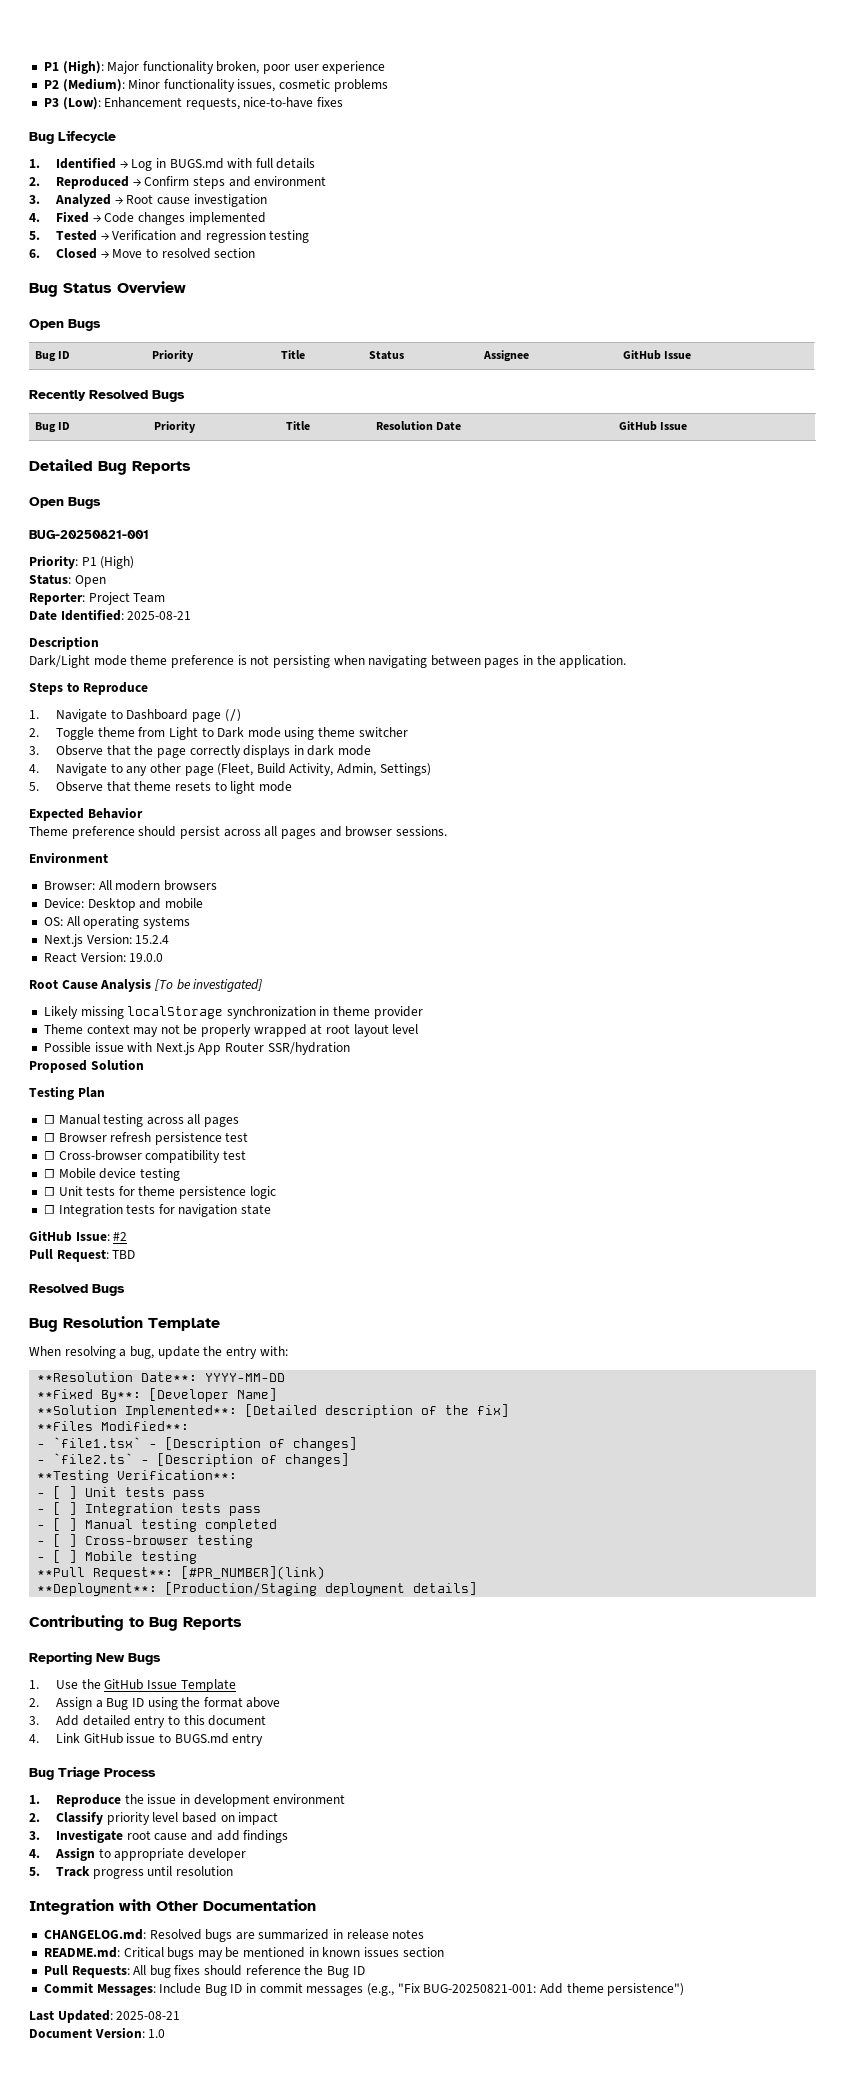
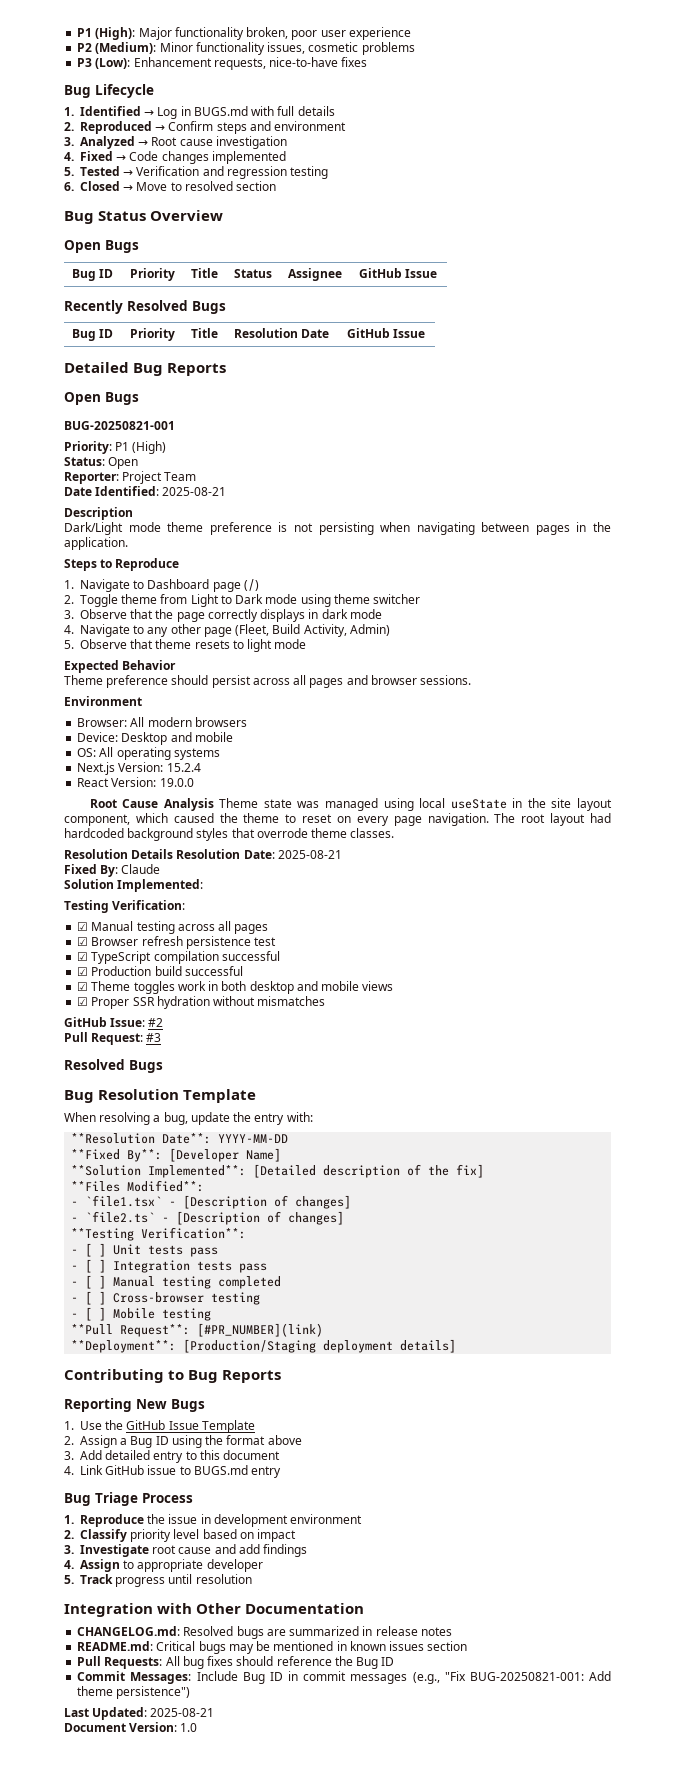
- 4. Navigate to any other page (Fleet, Build Activity, Admin, Settings)
+ 4. Navigate to any other page (Fleet, Build Activity, Admin)
- Root Cause Analysis [To be investigated]
- Likely missing localStorage synchronization in theme provider
- Theme context may not be properly wrapped at root layout level
- Possible issue with Next.js App Router SSR/hydration
- Proposed Solution
+ Root Cause Analysis Theme state was managed using local useState in the site layout component, which caused the theme to reset on every page navigation. The root layout had hardcoded background styles that overrode theme classes.
+ Resolution Details Resolution Date: 2025-08-21
+ Fixed By: Claude
+ Solution Implemented:
- Testing Plan
- ☐ Manual testing across all pages
+ Testing Verification:
+ ☑ Manual testing across all pages
- ☐ Browser refresh persistence test
+ ☑ Browser refresh persistence test
- ☐ Cross-browser compatibility test
- ☐ Mobile device testing
- ☐ Unit tests for theme persistence logic
- ☐ Integration tests for navigation state
+ ☑ TypeScript compilation successful
+ ☑ Production build successful
+ ☑ Theme toggles work in both desktop and mobile views
+ ☑ Proper SSR hydration without mismatches
- Pull Request: TBD
+ Pull Request: #3

